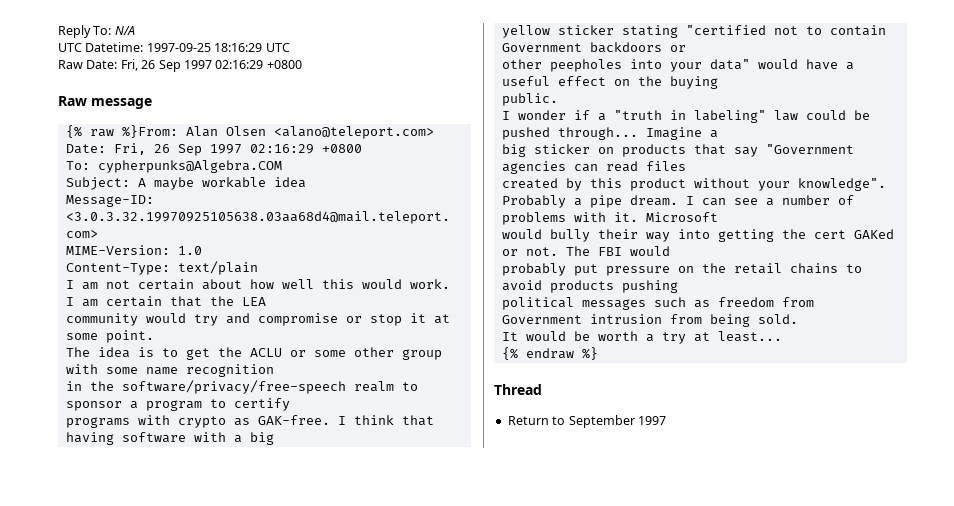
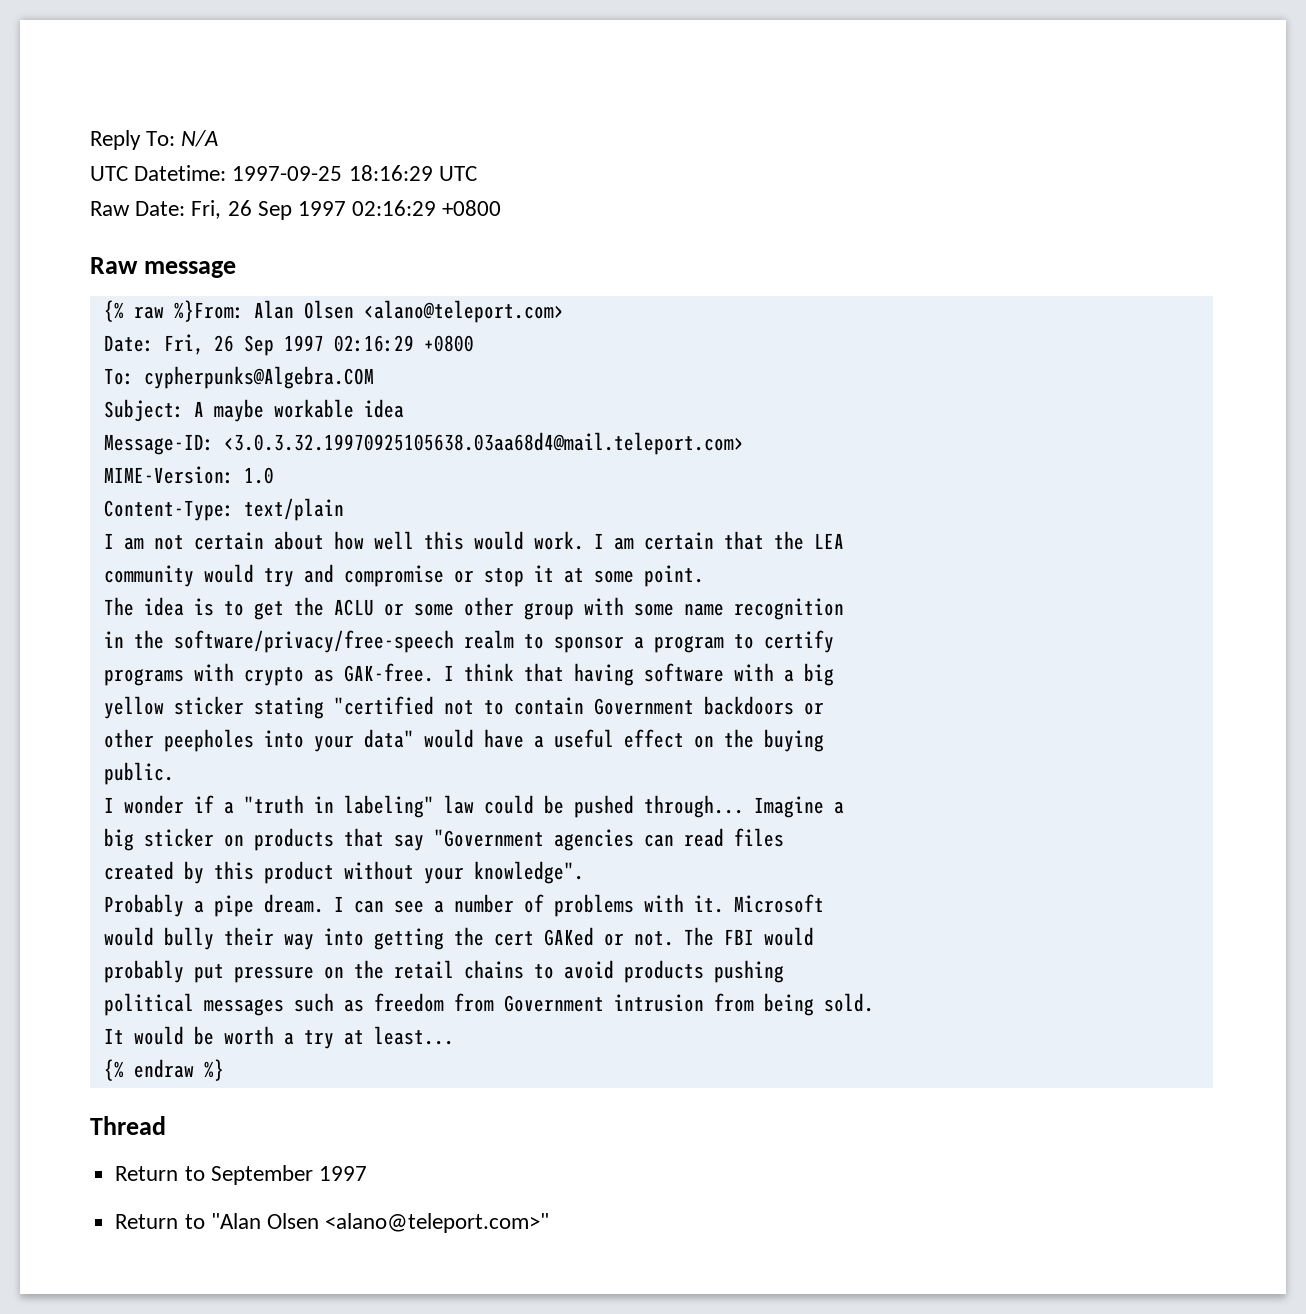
+ Return to "Alan Olsen <alano@teleport.com>"

